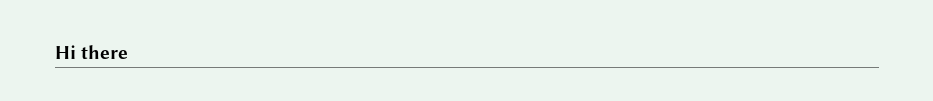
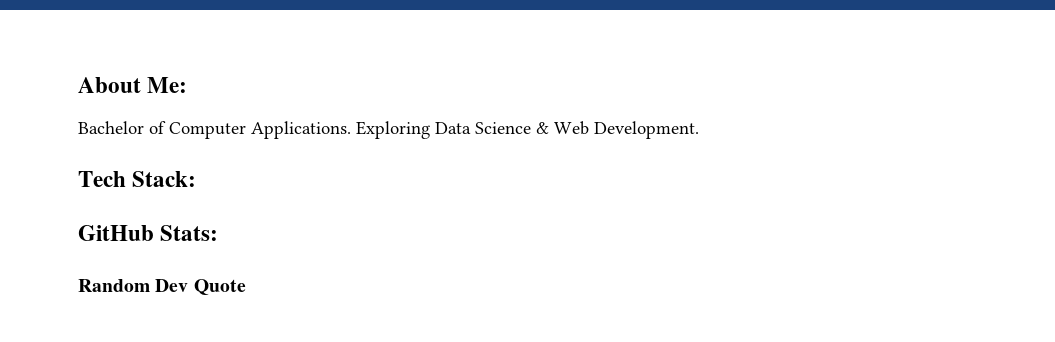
- Hi there
+ About Me:
+ Bachelor of Computer Applications. Exploring Data Science & Web Development.
+ Tech Stack:
+ GitHub Stats:
+ Random Dev Quote

